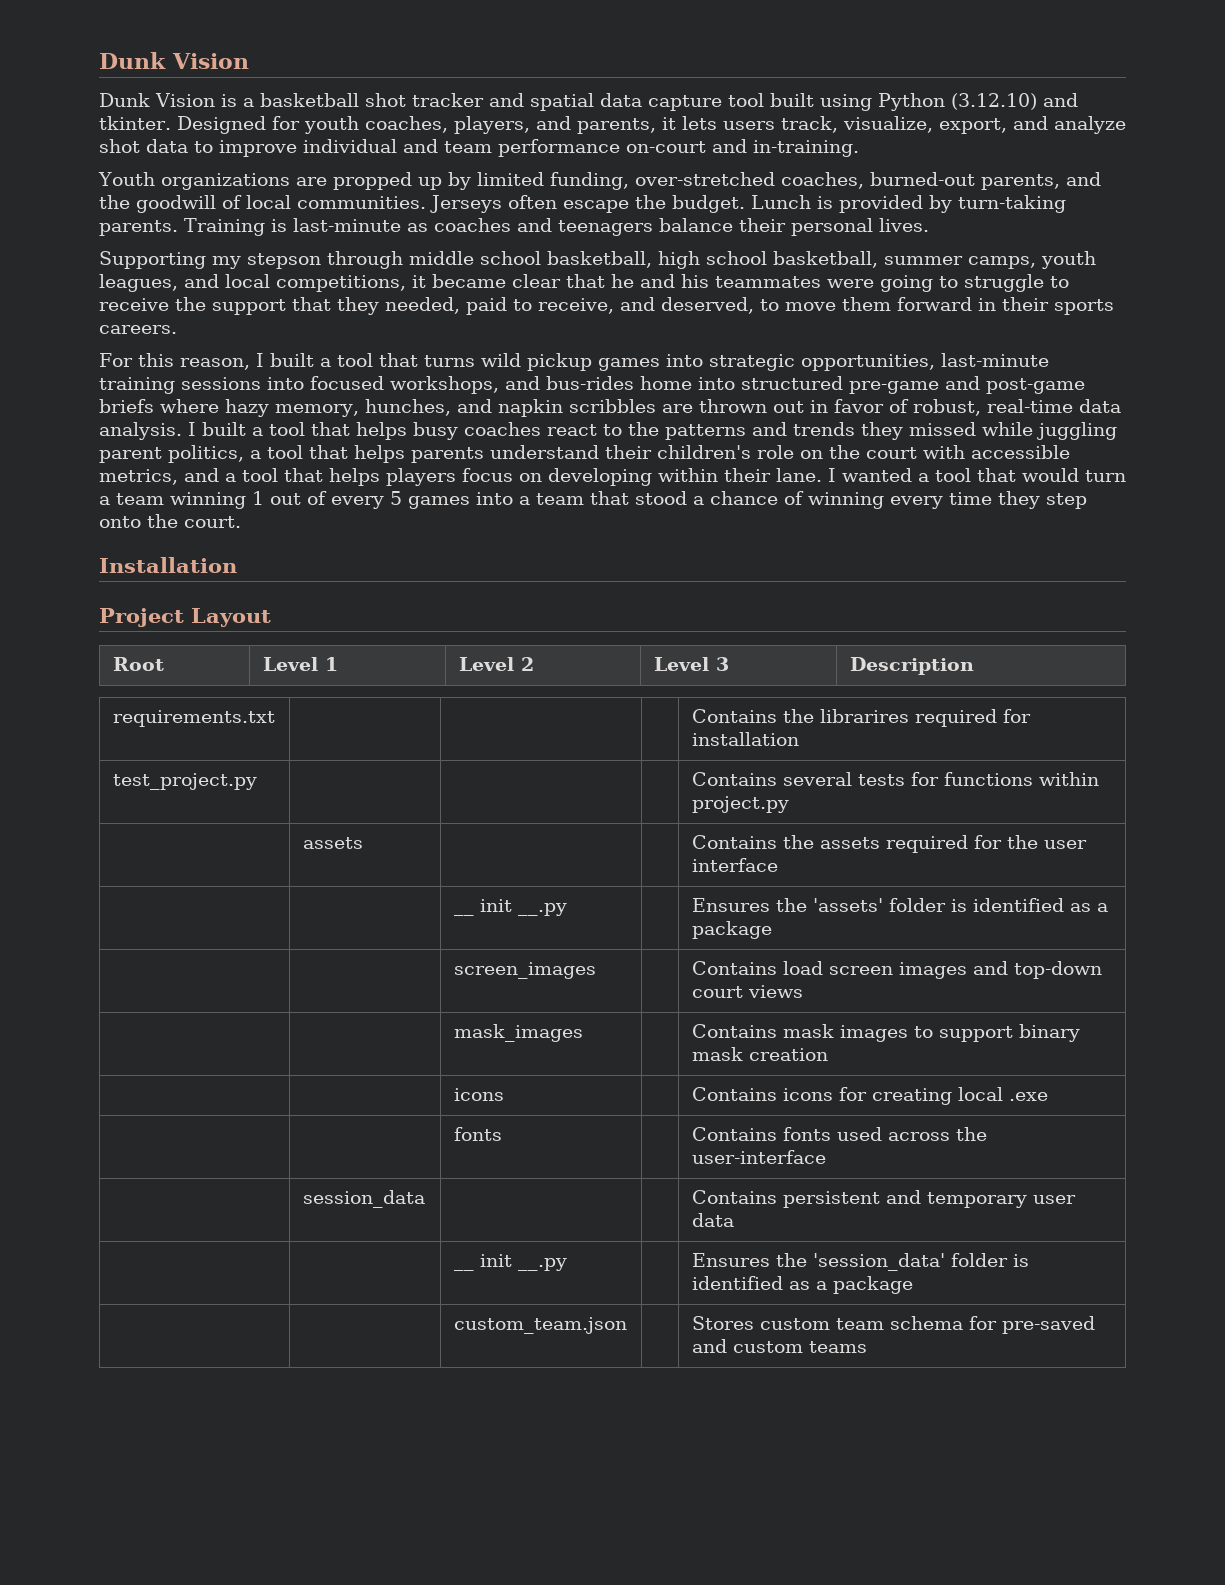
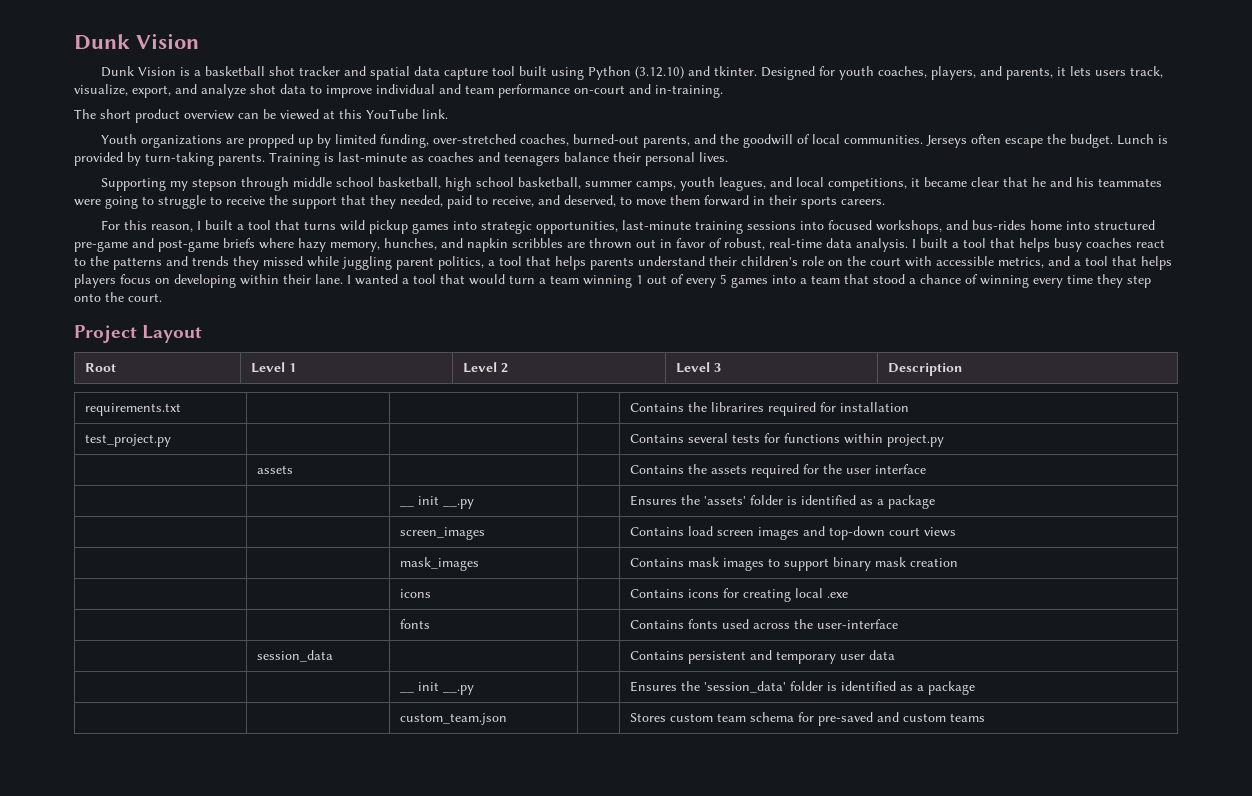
+ The short product overview can be viewed at this YouTube link.
- Installation

